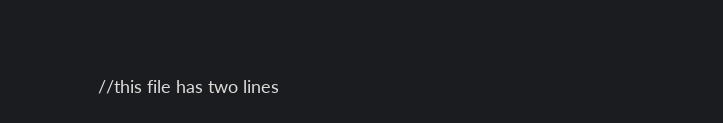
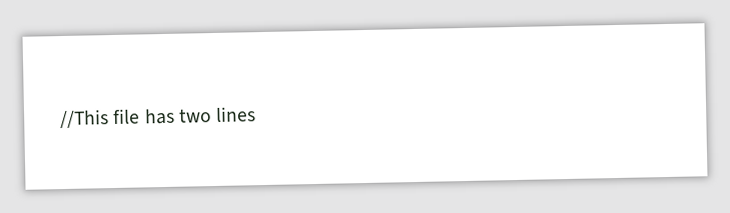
- //this file has two lines
+ //This file has two lines

